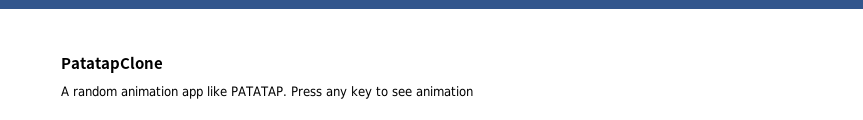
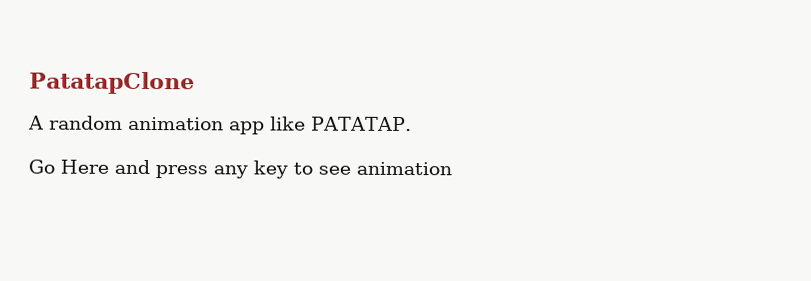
- A random animation app like PATATAP. Press any key to see animation
+ A random animation app like PATATAP.
+ Go Here and press any key to see animation

